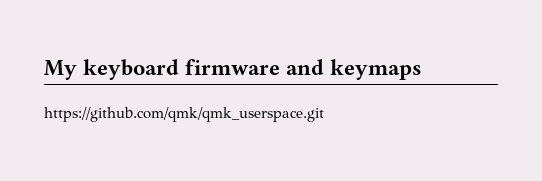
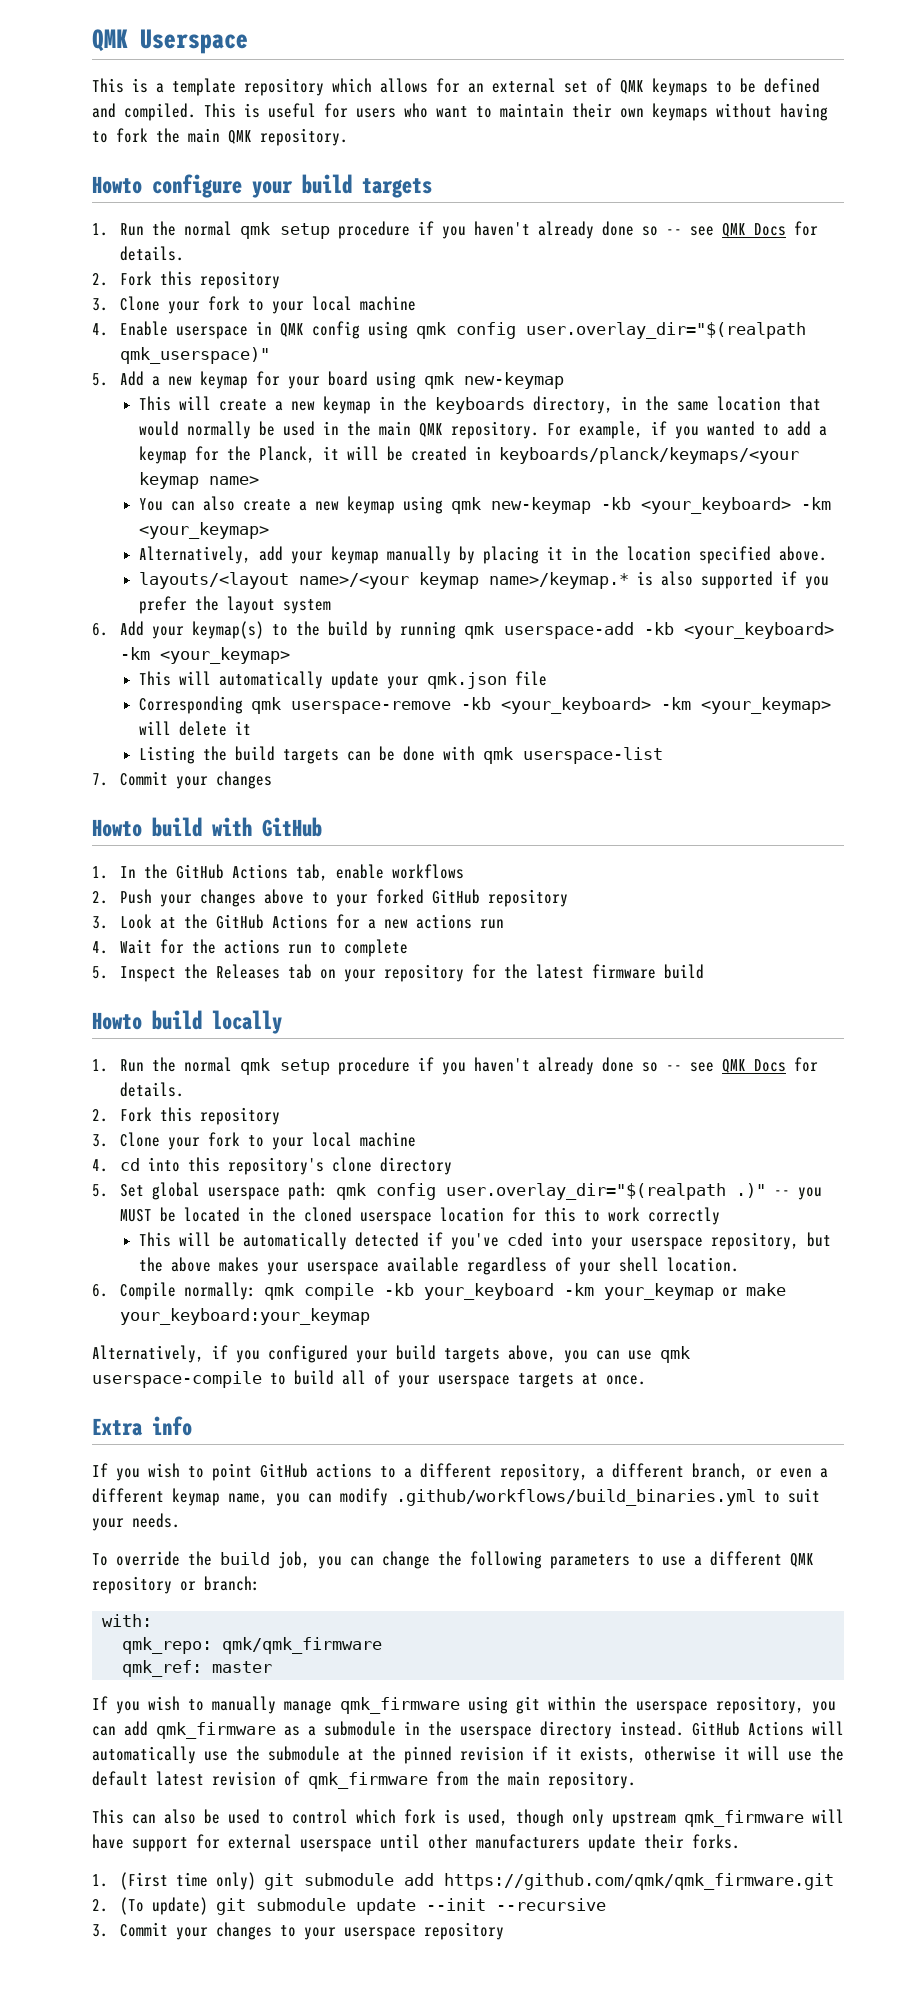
- My keyboard firmware and keymaps
- https://github.com/qmk/qmk_userspace.git
+ QMK Userspace
+ This is a template repository which allows for an external set of QMK keymaps to be defined and compiled. This is useful for users who want to maintain their own keymaps without having to fork the main QMK repository.
+ Howto configure your build targets
+ 1. Run the normal qmk setup procedure if you haven't already done so -- see QMK Docs for details.
+ 2. Fork this repository
+ 3. Clone your fork to your local machine
+ 4. Enable userspace in QMK config using qmk config user.overlay_dir="$(realpath qmk_userspace)"
+ 5. Add a new keymap for your board using qmk new-keymap
+ This will create a new keymap in the keyboards directory, in the same location that would normally be used in the main QMK repository. For example, if you wanted to add a keymap for the Planck, it will be created in keyboards/planck/keymaps/<your keymap name>
+ You can also create a new keymap using qmk new-keymap -kb <your_keyboard> -km <your_keymap>
+ Alternatively, add your keymap manually by placing it in the location specified above.
+ layouts/<layout name>/<your keymap name>/keymap.* is also supported if you prefer the layout system
+ 6. Add your keymap(s) to the build by running qmk userspace-add -kb <your_keyboard> -km <your_keymap>
+ This will automatically update your qmk.json file
+ Corresponding qmk userspace-remove -kb <your_keyboard> -km <your_keymap> will delete it
+ Listing the build targets can be done with qmk userspace-list
+ 7. Commit your changes
+ Howto build with GitHub
+ 1. In the GitHub Actions tab, enable workflows
+ 2. Push your changes above to your forked GitHub repository
+ 3. Look at the GitHub Actions for a new actions run
+ 4. Wait for the actions run to complete
+ 5. Inspect the Releases tab on your repository for the latest firmware build
+ Howto build locally
+ 1. Run the normal qmk setup procedure if you haven't already done so -- see QMK Docs for details.
+ 2. Fork this repository
+ 3. Clone your fork to your local machine
+ 4. cd into this repository's clone directory
+ 5. Set global userspace path: qmk config user.overlay_dir="$(realpath .)" -- you MUST be located in the cloned userspace location for this to work correctly
+ This will be automatically detected if you've cded into your userspace repository, but the above makes your userspace available regardless of your shell location.
+ 6. Compile normally: qmk compile -kb your_keyboard -km your_keymap or make your_keyboard:your_keymap
+ Alternatively, if you configured your build targets above, you can use qmk userspace-compile to build all of your userspace targets at once.
+ Extra info
+ If you wish to point GitHub actions to a different repository, a different branch, or even a different keymap name, you can modify .github/workflows/build_binaries.yml to suit your needs.
+ To override the build job, you can change the following parameters to use a different QMK repository or branch:
+ with:
+ qmk_repo: qmk/qmk_firmware
+ qmk_ref: master
+ If you wish to manually manage qmk_firmware using git within the userspace repository, you can add qmk_firmware as a submodule in the userspace directory instead. GitHub Actions will automatically use the submodule at the pinned revision if it exists, otherwise it will use the default latest revision of qmk_firmware from the main repository.
+ This can also be used to control which fork is used, though only upstream qmk_firmware will have support for external userspace until other manufacturers update their forks.
+ 1. (First time only) git submodule add https://github.com/qmk/qmk_firmware.git
+ 2. (To update) git submodule update --init --recursive
+ 3. Commit your changes to your userspace repository

